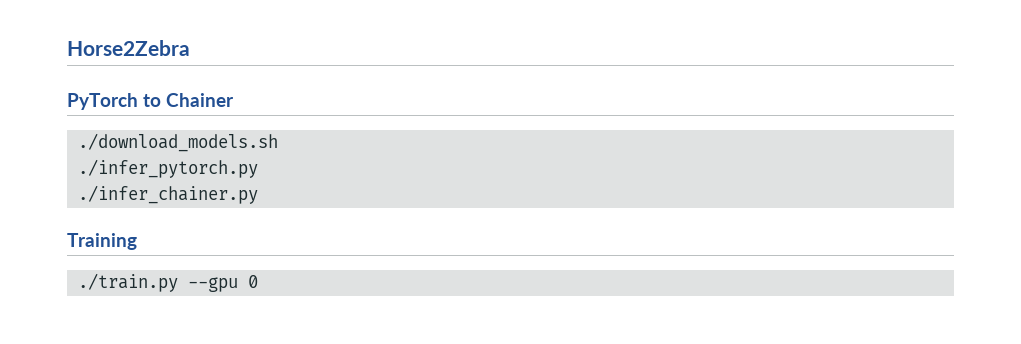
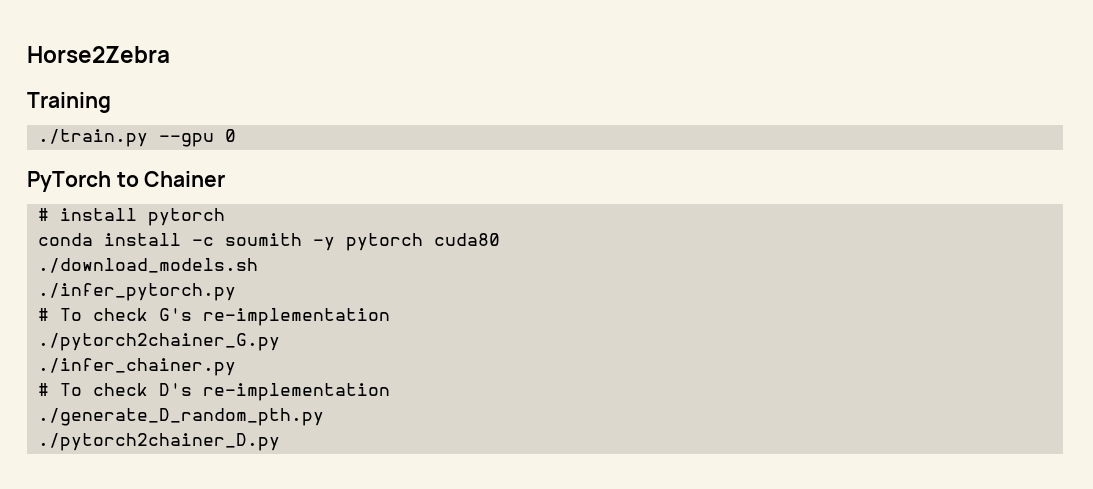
+ Training
+ ./train.py --gpu 0
  PyTorch to Chainer
+ # install pytorch
+ conda install -c soumith -y pytorch cuda80
  ./download_models.sh
  ./infer_pytorch.py
+ # To check G's re-implementation
+ ./pytorch2chainer_G.py
  ./infer_chainer.py
- Training
- ./train.py --gpu 0
+ # To check D's re-implementation
+ ./generate_D_random_pth.py
+ ./pytorch2chainer_D.py

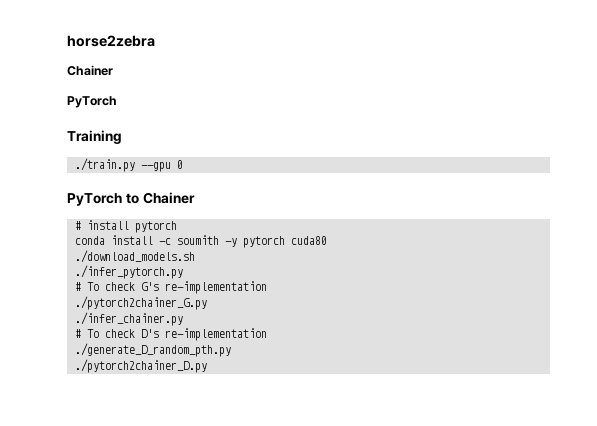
- Horse2Zebra
+ horse2zebra
+ Chainer
+ PyTorch

